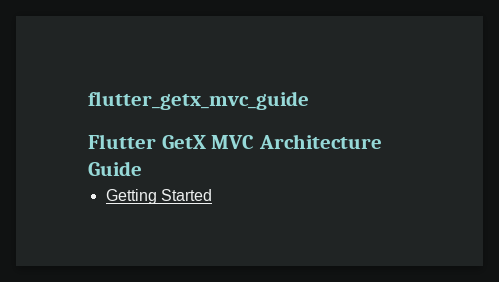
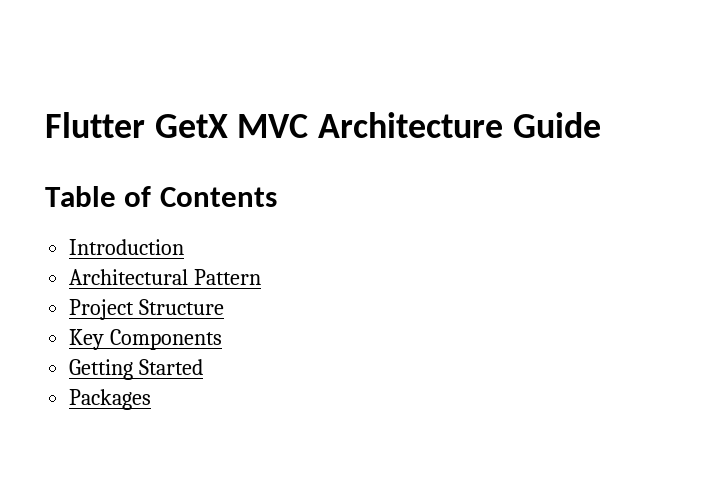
- flutter_getx_mvc_guide
+ Table of Contents
+ Introduction
+ Architectural Pattern
+ Project Structure
+ Key Components
+ Packages

